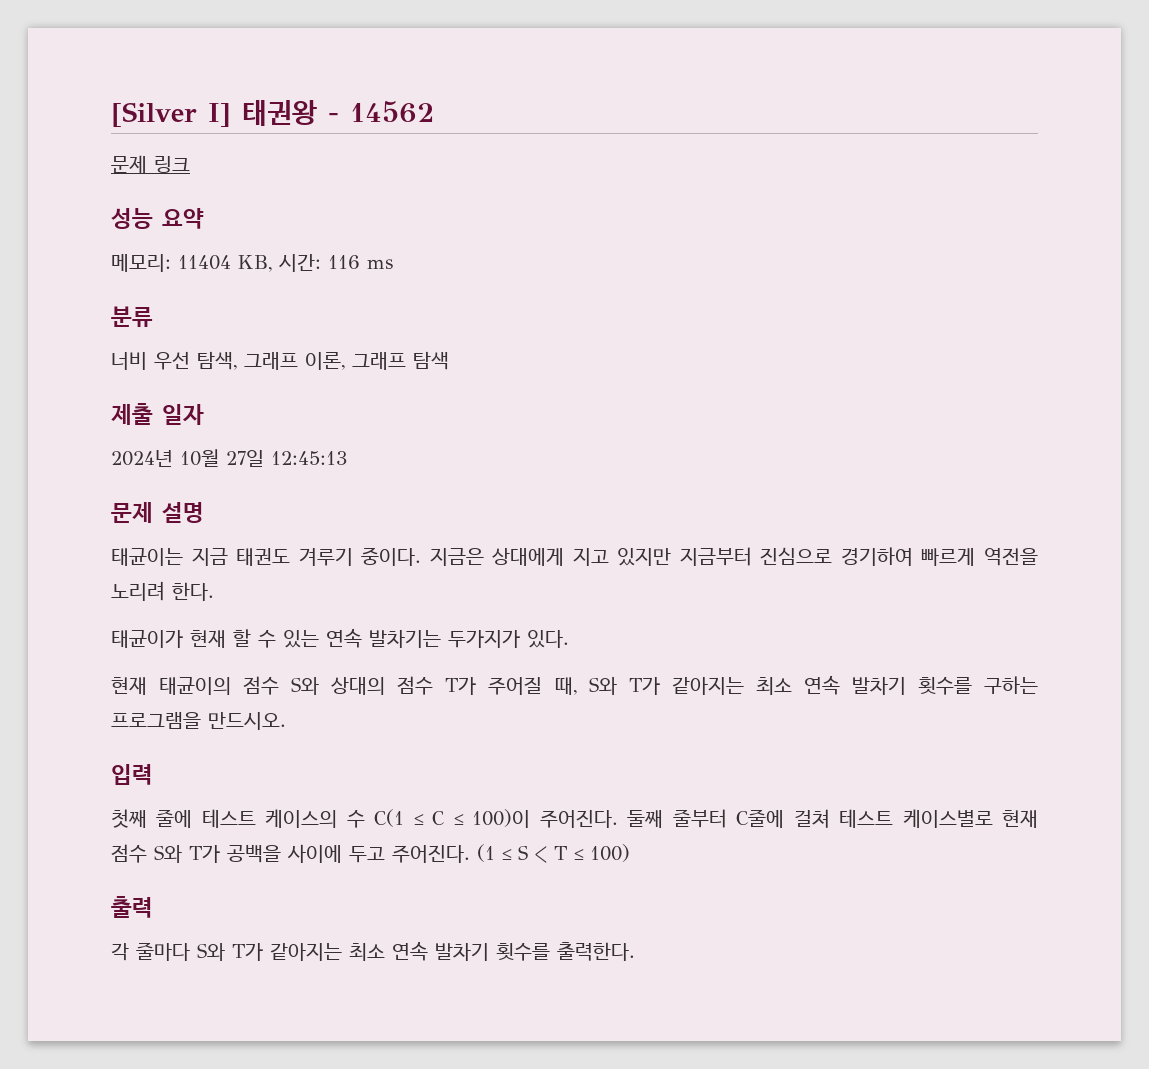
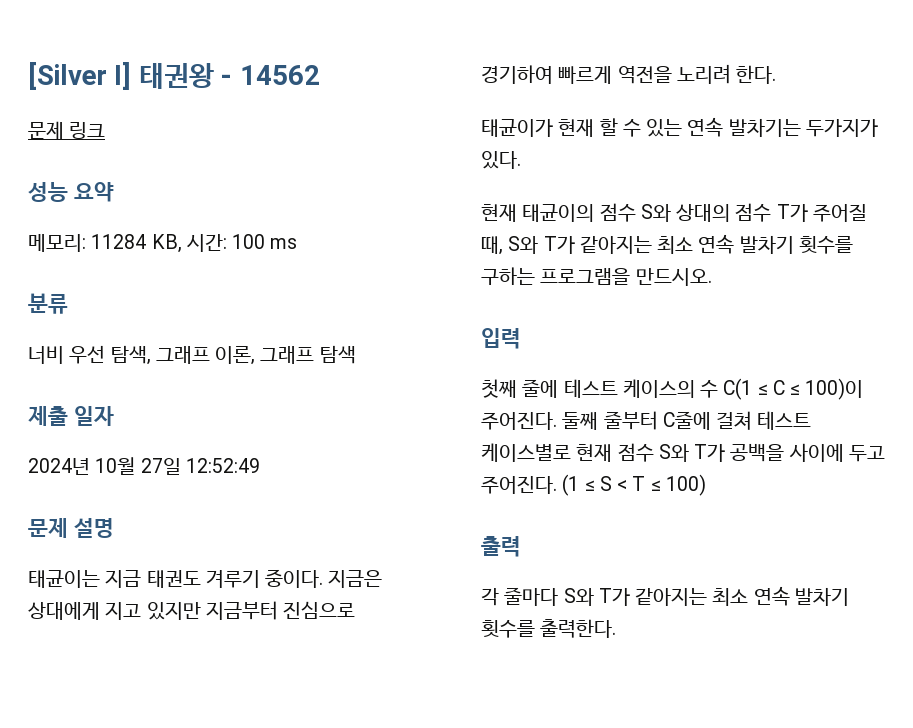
- 메모리: 11404 KB, 시간: 116 ms
+ 메모리: 11284 KB, 시간: 100 ms
- 2024년 10월 27일 12:45:13
+ 2024년 10월 27일 12:52:49

